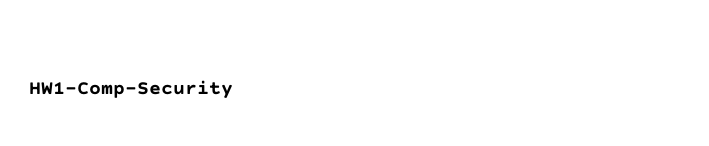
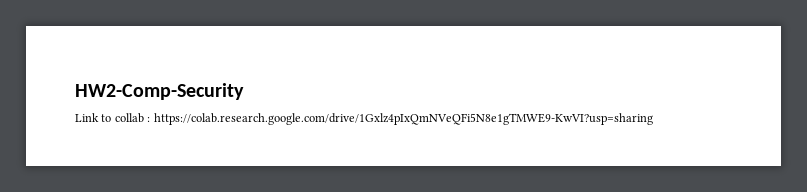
- HW1-Comp-Security
+ HW2-Comp-Security
+ Link to collab : https://colab.research.google.com/drive/1Gxlz4pIxQmNVeQFi5N8e1gTMWE9-KwVI?usp=sharing

